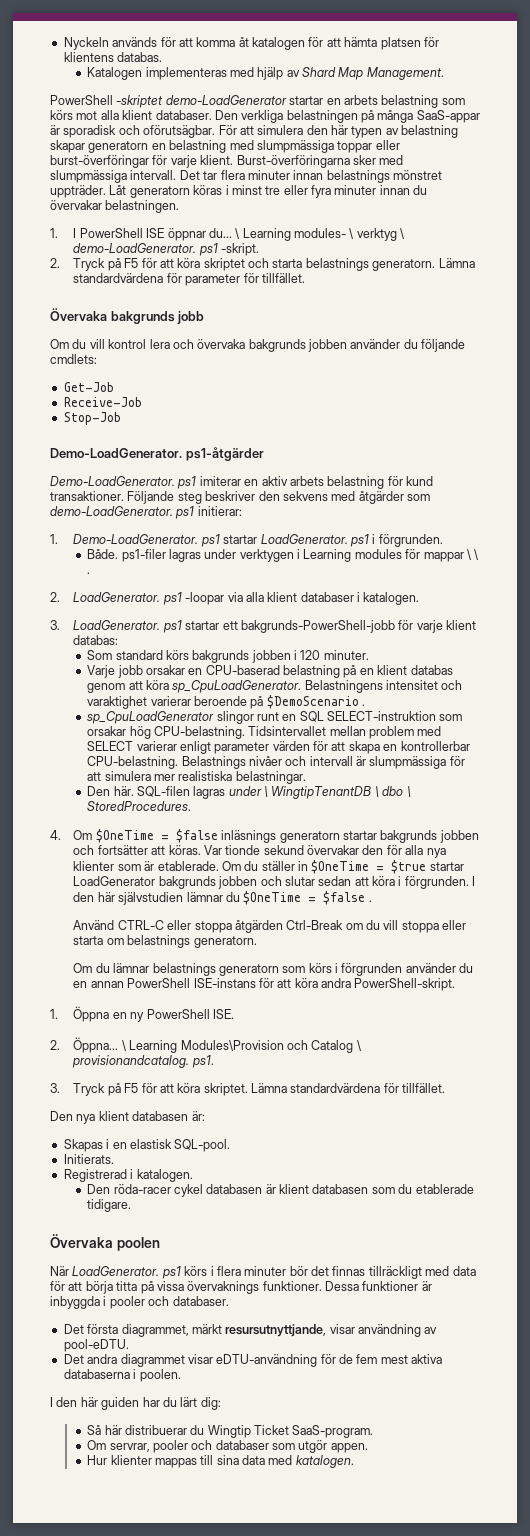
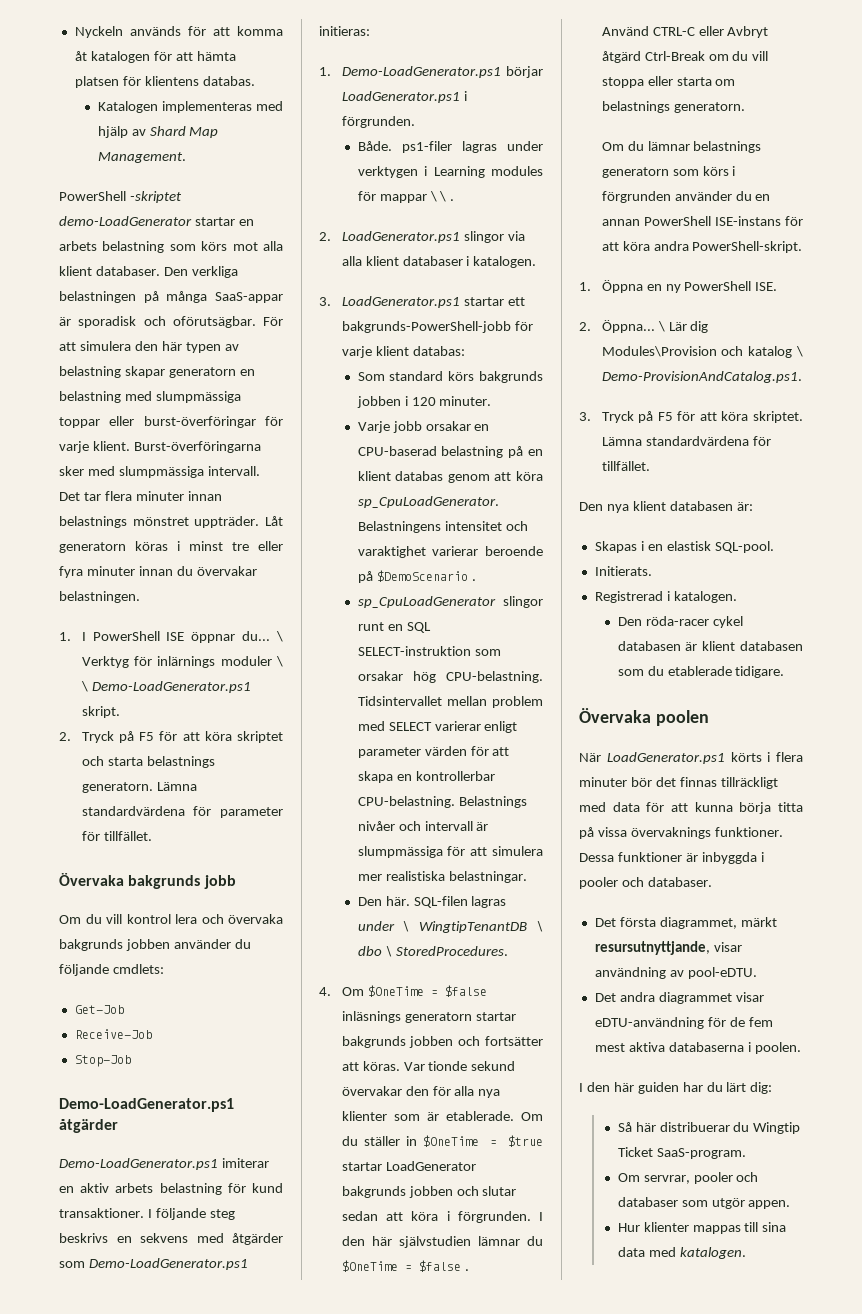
- \ Learning modules- \ verktyg \ demo-LoadGenerator. ps1 -skript.
+ \ Verktyg för inlärnings moduler \ \ Demo-LoadGenerator.ps1 skript.
- Demo-LoadGenerator. ps1-åtgärder
- Demo-LoadGenerator. ps1 imiterar en aktiv arbets belastning för kund transaktioner.
+ Demo-LoadGenerator.ps1 åtgärder
+ Demo-LoadGenerator.ps1 imiterar en aktiv arbets belastning för kund transaktioner.
- Följande steg beskriver den sekvens med åtgärder som demo-LoadGenerator. ps1 initierar:
- 1. Demo-LoadGenerator. ps1 startar LoadGenerator. ps1 i förgrunden.
+ I följande steg beskrivs en sekvens med åtgärder som Demo-LoadGenerator.ps1 initieras:
+ 1. Demo-LoadGenerator.ps1 börjar LoadGenerator.ps1 i förgrunden.
- 2. LoadGenerator. ps1 -loopar via alla klient databaser i katalogen.
+ 2. LoadGenerator.ps1 slingor via alla klient databaser i katalogen.
- 3. LoadGenerator. ps1 startar ett bakgrunds-PowerShell-jobb för varje klient databas:
+ 3. LoadGenerator.ps1 startar ett bakgrunds-PowerShell-jobb för varje klient databas:
- Använd CTRL-C eller stoppa åtgärden Ctrl-Break om du vill stoppa eller starta om belastnings generatorn.
+ Använd CTRL-C eller Avbryt åtgärd Ctrl-Break om du vill stoppa eller starta om belastnings generatorn.
- \ Learning Modules\Provision och Catalog \ provisionandcatalog. ps1.
+ \ Lär dig Modules\Provision och katalog \ Demo-ProvisionAndCatalog.ps1.
- När LoadGenerator. ps1 körs i flera minuter bör det finnas tillräckligt med data för att börja titta på vissa övervaknings funktioner.
+ När LoadGenerator.ps1 körts i flera minuter bör det finnas tillräckligt med data för att kunna börja titta på vissa övervaknings funktioner.

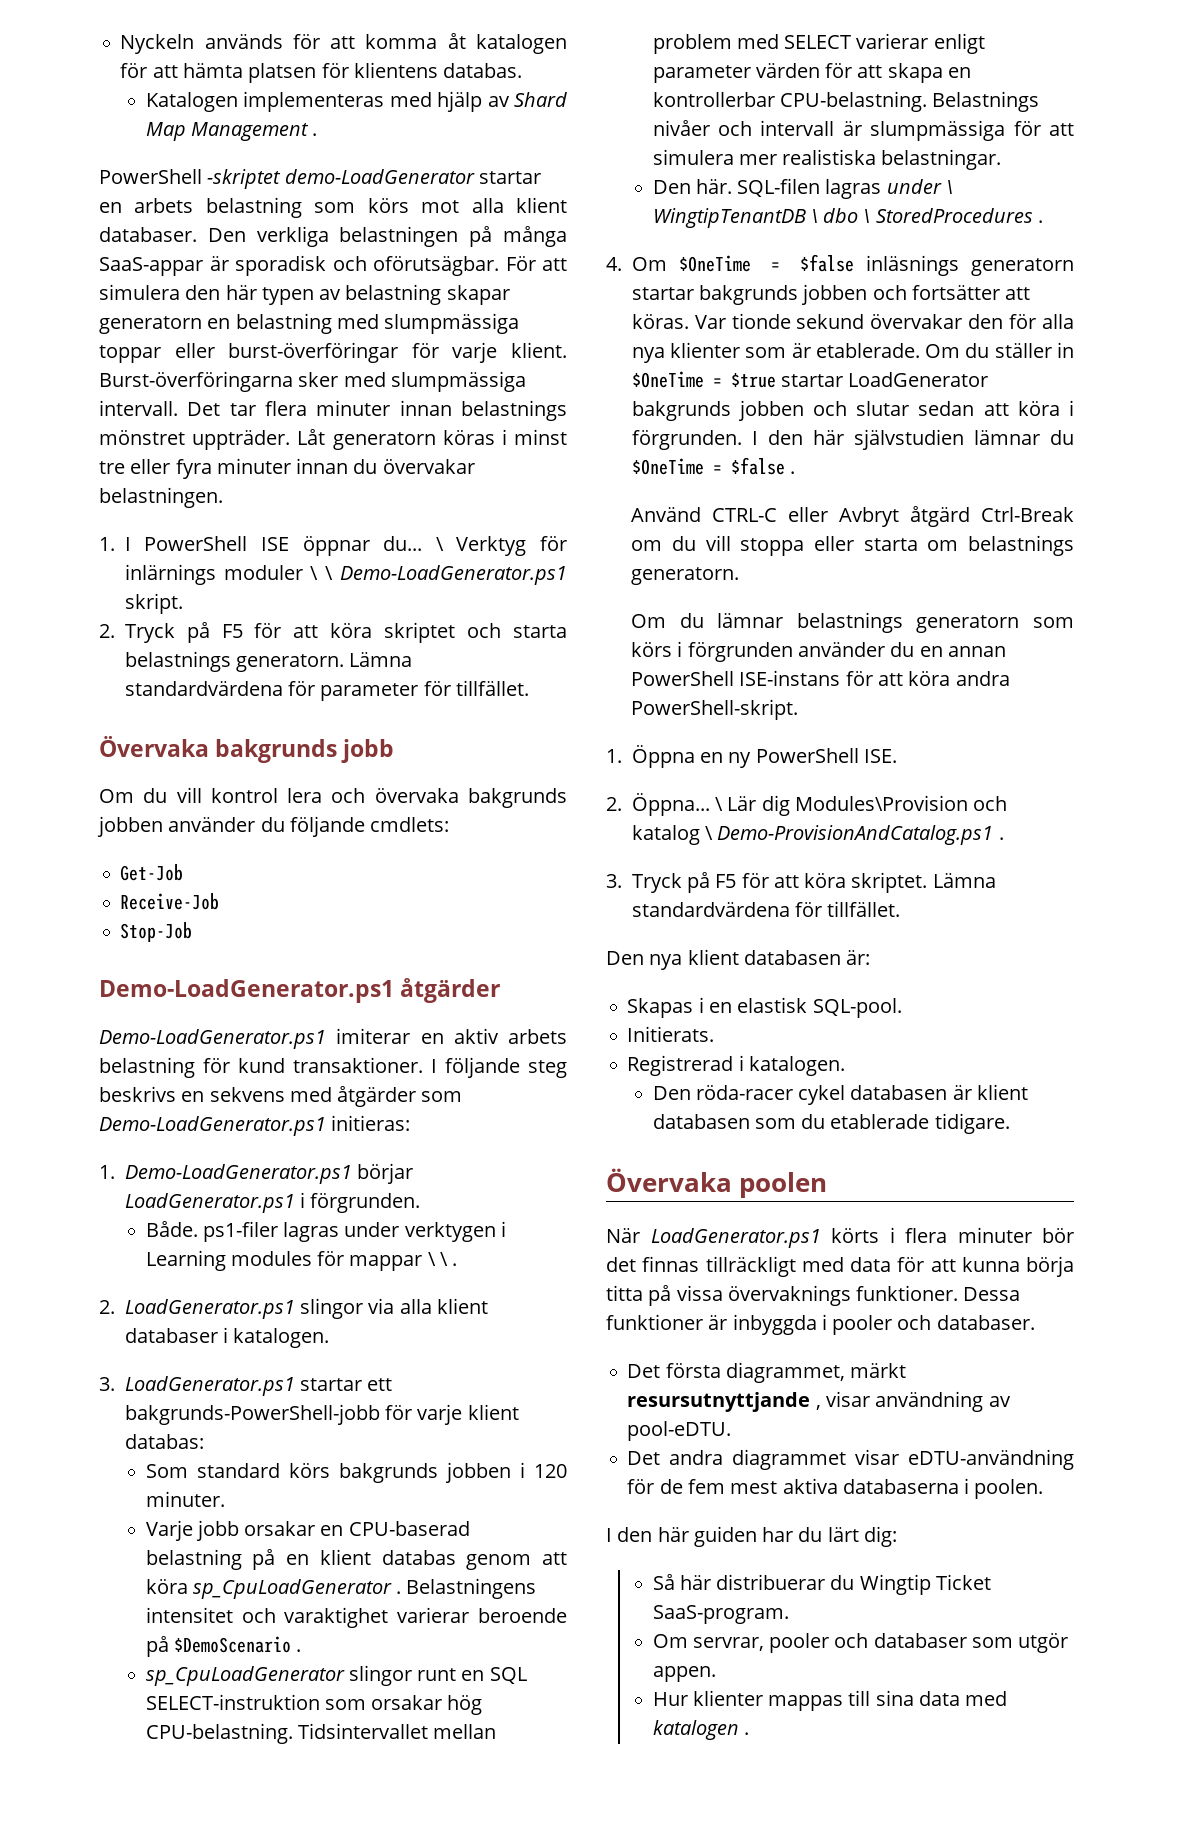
- Katalogen implementeras med hjälp av Shard Map Management.
+ Katalogen implementeras med hjälp av Shard Map Management .
- Varje jobb orsakar en CPU-baserad belastning på en klient databas genom att köra sp_CpuLoadGenerator.
+ Varje jobb orsakar en CPU-baserad belastning på en klient databas genom att köra sp_CpuLoadGenerator .
- SQL-filen lagras under \ WingtipTenantDB \ dbo \ StoredProcedures.
+ SQL-filen lagras under \ WingtipTenantDB \ dbo \ StoredProcedures .
- \ Lär dig Modules\Provision och katalog \ Demo-ProvisionAndCatalog.ps1.
+ \ Lär dig Modules\Provision och katalog \ Demo-ProvisionAndCatalog.ps1 .
- Det första diagrammet, märkt resursutnyttjande, visar användning av pool-eDTU.
+ Det första diagrammet, märkt resursutnyttjande , visar användning av pool-eDTU.
- Hur klienter mappas till sina data med katalogen.
+ Hur klienter mappas till sina data med katalogen .

